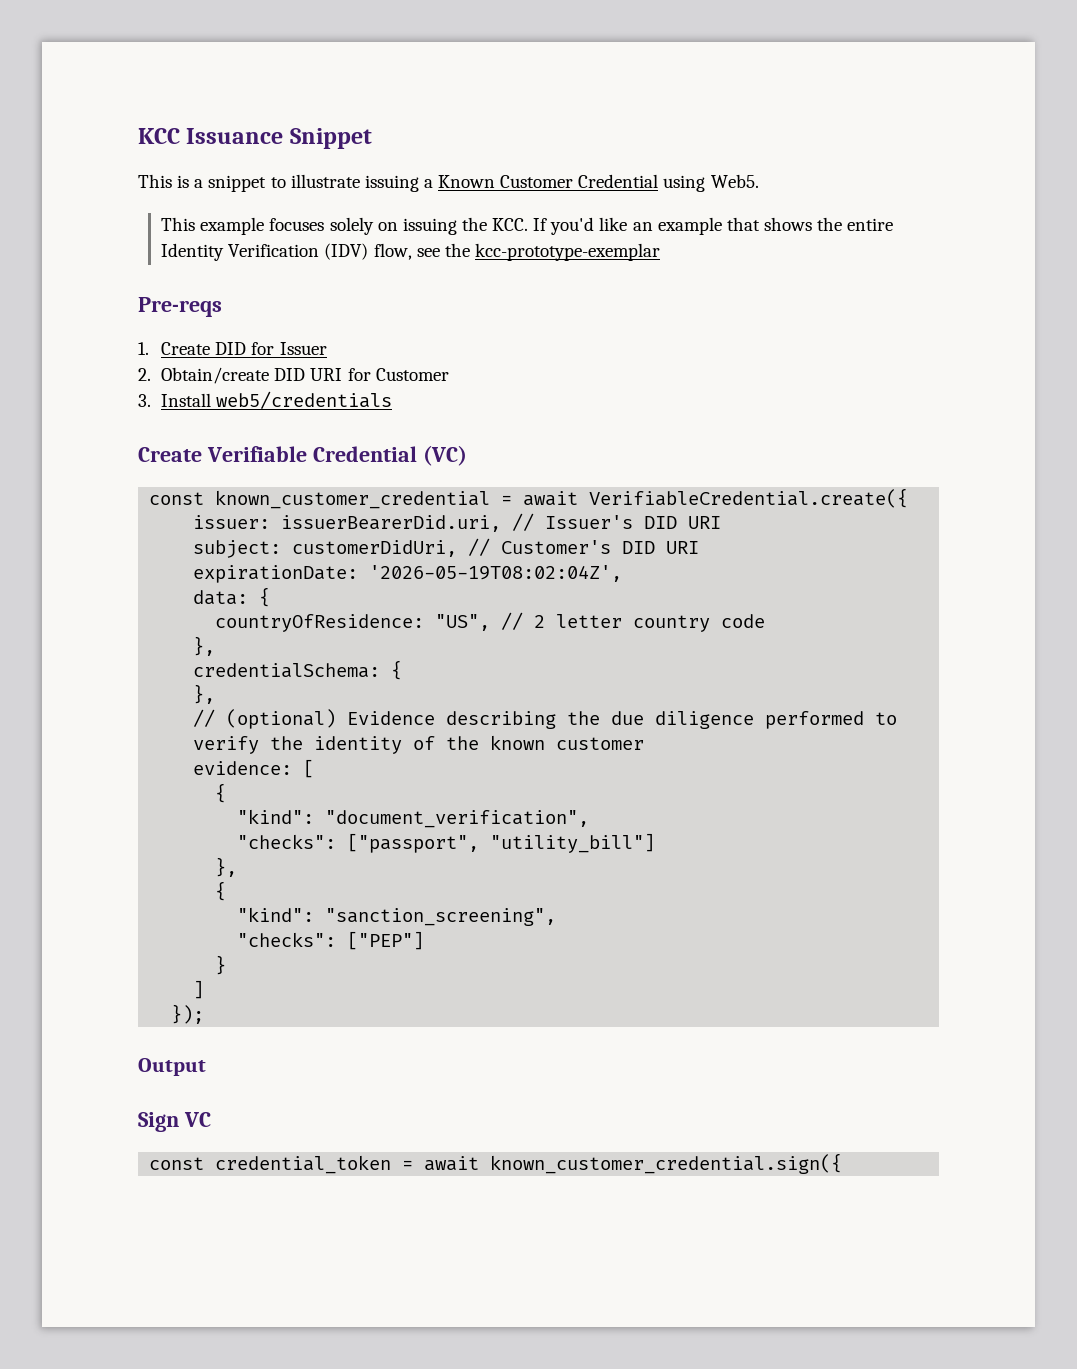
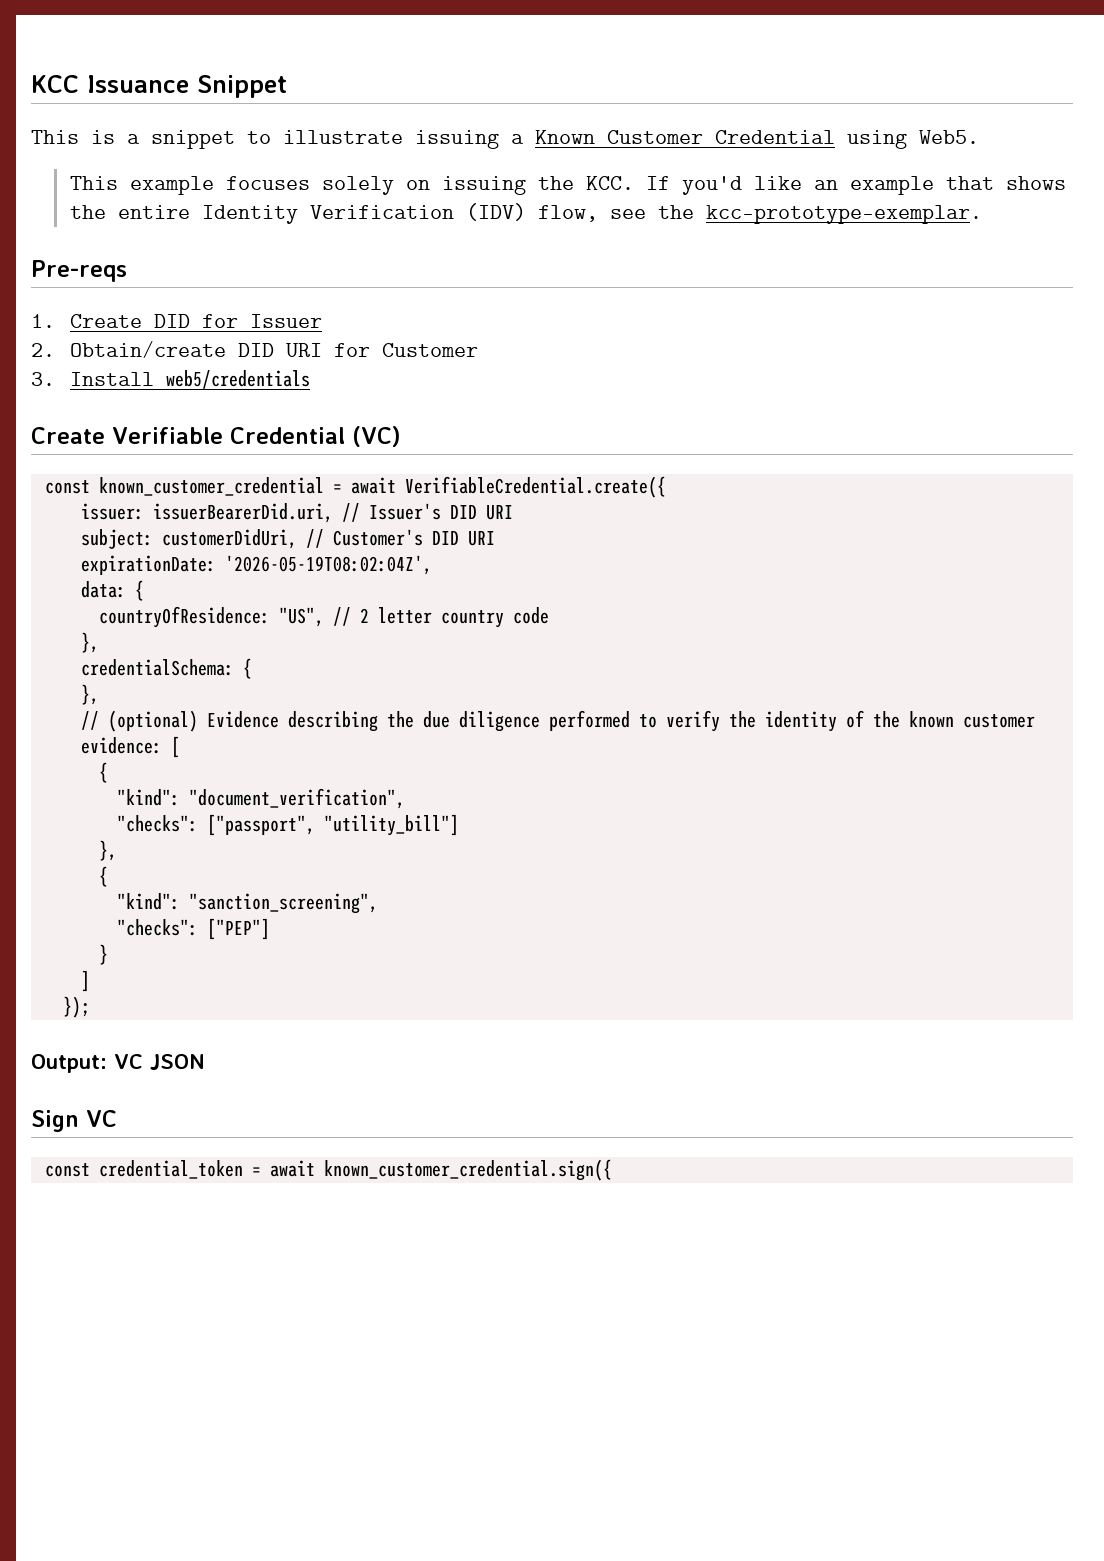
- This example focuses solely on issuing the KCC. If you'd like an example that shows the entire Identity Verification (IDV) flow, see the kcc-prototype-exemplar
+ This example focuses solely on issuing the KCC. If you'd like an example that shows the entire Identity Verification (IDV) flow, see the kcc-prototype-exemplar.
- Output
+ Output: VC JSON

